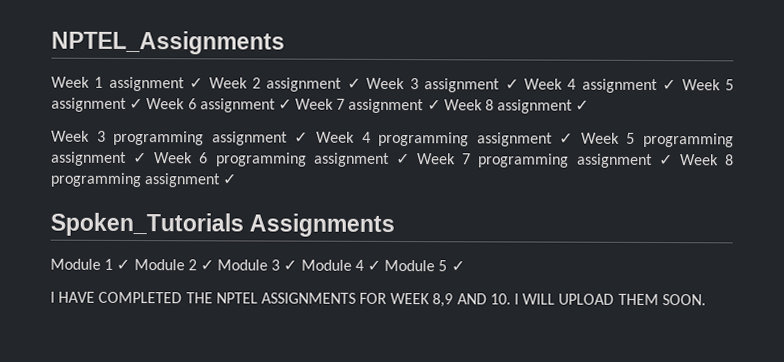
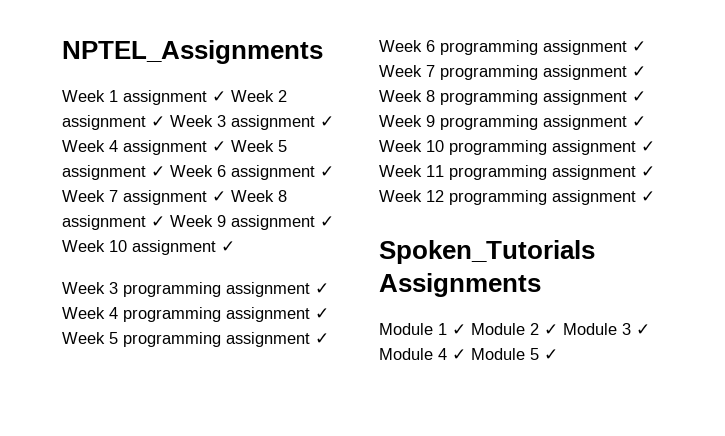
- Week 1 assignment ✓ Week 2 assignment ✓ Week 3 assignment ✓ Week 4 assignment ✓ Week 5 assignment ✓ Week 6 assignment ✓ Week 7 assignment ✓ Week 8 assignment ✓
+ Week 1 assignment ✓ Week 2 assignment ✓ Week 3 assignment ✓ Week 4 assignment ✓ Week 5 assignment ✓ Week 6 assignment ✓ Week 7 assignment ✓ Week 8 assignment ✓ Week 9 assignment ✓ Week 10 assignment ✓
- Week 3 programming assignment ✓ Week 4 programming assignment ✓ Week 5 programming assignment ✓ Week 6 programming assignment ✓ Week 7 programming assignment ✓ Week 8 programming assignment ✓
+ Week 3 programming assignment ✓ Week 4 programming assignment ✓ Week 5 programming assignment ✓ Week 6 programming assignment ✓ Week 7 programming assignment ✓ Week 8 programming assignment ✓ Week 9 programming assignment ✓ Week 10 programming assignment ✓ Week 11 programming assignment ✓ Week 12 programming assignment ✓
- I HAVE COMPLETED THE NPTEL ASSIGNMENTS FOR WEEK 8,9 AND 10. I WILL UPLOAD THEM SOON.

